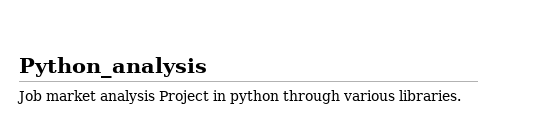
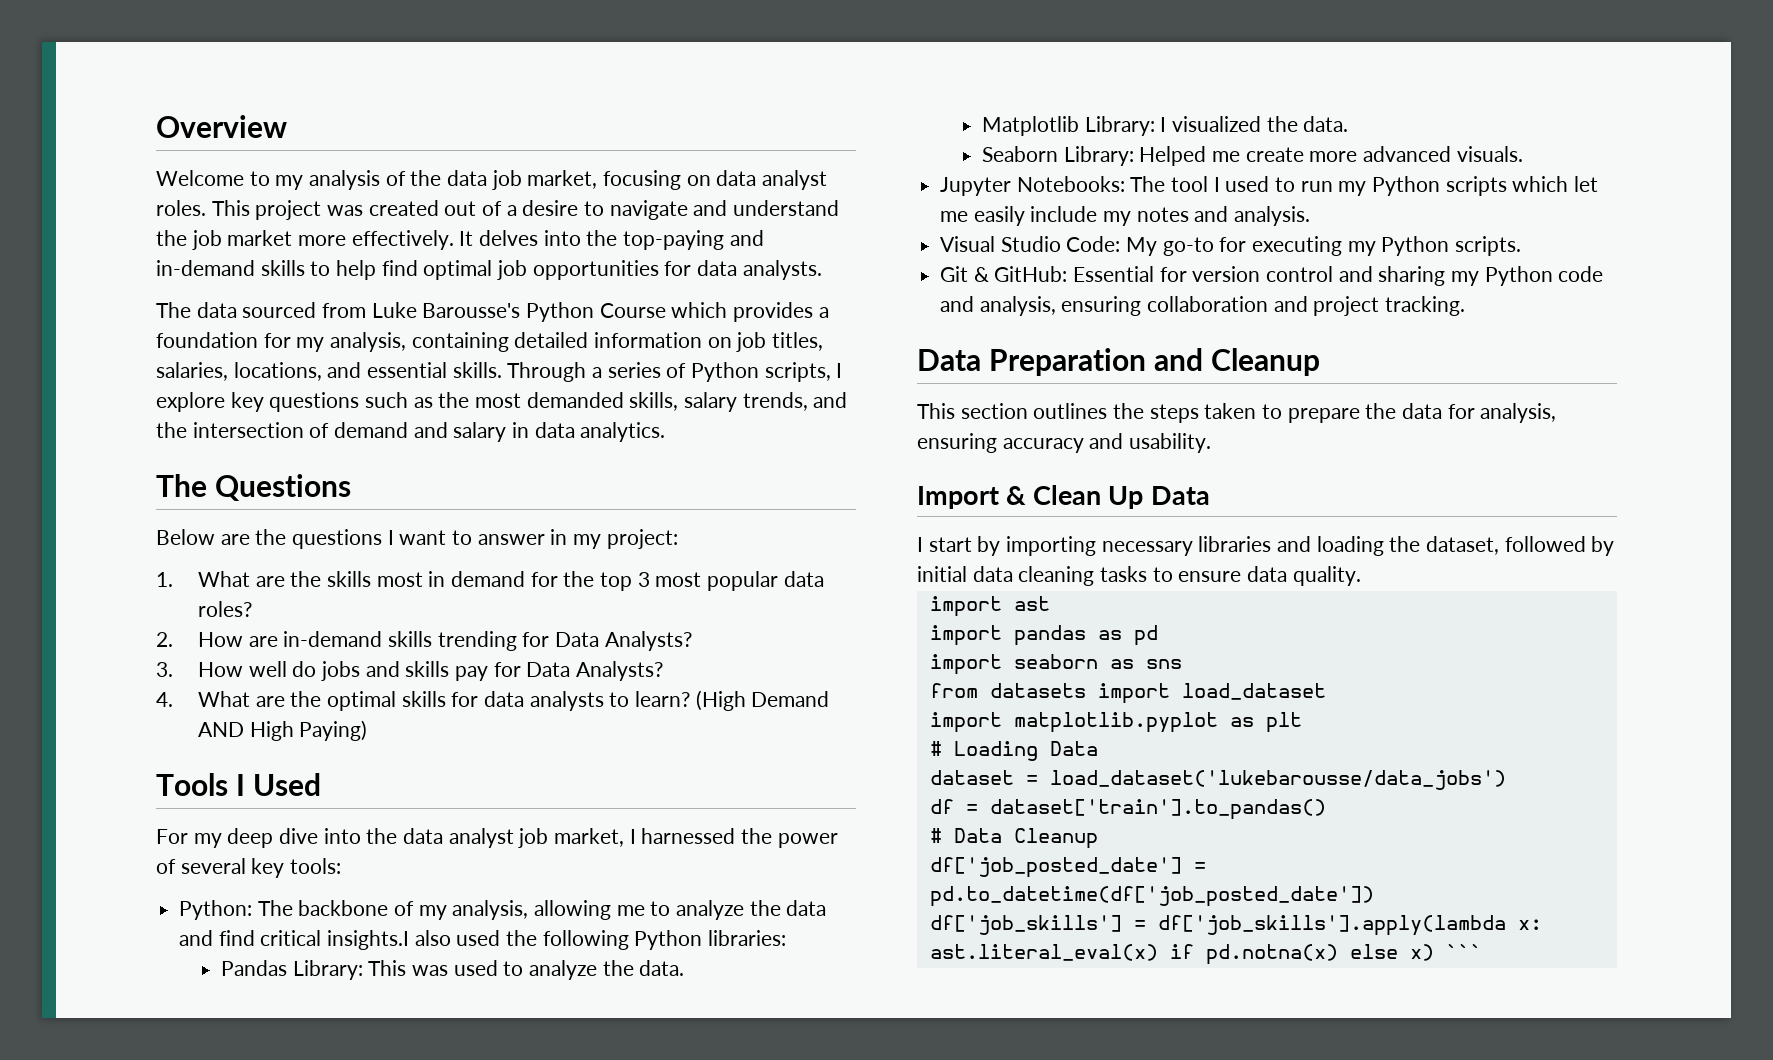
- Python_analysis
- Job market analysis Project in python through various libraries.
+ Overview
+ Welcome to my analysis of the data job market, focusing on data analyst roles. This project was created out of a desire to navigate and understand the job market more effectively. It delves into the top-paying and in-demand skills to help find optimal job opportunities for data analysts.
+ The data sourced from Luke Barousse's Python Course which provides a foundation for my analysis, containing detailed information on job titles, salaries, locations, and essential skills. Through a series of Python scripts, I explore key questions such as the most demanded skills, salary trends, and the intersection of demand and salary in data analytics.
+ The Questions
+ Below are the questions I want to answer in my project:
+ 1. What are the skills most in demand for the top 3 most popular data roles?
+ 2. How are in-demand skills trending for Data Analysts?
+ 3. How well do jobs and skills pay for Data Analysts?
+ 4. What are the optimal skills for data analysts to learn? (High Demand AND High Paying)
+ Tools I Used
+ For my deep dive into the data analyst job market, I harnessed the power of several key tools:
+ Python: The backbone of my analysis, allowing me to analyze the data and find critical insights.I also used the following Python libraries:
+ Pandas Library: This was used to analyze the data.
+ Matplotlib Library: I visualized the data.
+ Seaborn Library: Helped me create more advanced visuals.
+ Jupyter Notebooks: The tool I used to run my Python scripts which let me easily include my notes and analysis.
+ Visual Studio Code: My go-to for executing my Python scripts.
+ Git & GitHub: Essential for version control and sharing my Python code and analysis, ensuring collaboration and project tracking.
+ Data Preparation and Cleanup
+ This section outlines the steps taken to prepare the data for analysis, ensuring accuracy and usability.
+ Import & Clean Up Data
+ I start by importing necessary libraries and loading the dataset, followed by initial data cleaning tasks to ensure data quality.
+ import ast
+ import pandas as pd
+ import seaborn as sns
+ from datasets import load_dataset
+ import matplotlib.pyplot as plt
+ # Loading Data
+ dataset = load_dataset('lukebarousse/data_jobs')
+ df = dataset['train'].to_pandas()
+ # Data Cleanup
+ df['job_posted_date'] = pd.to_datetime(df['job_posted_date'])
+ df['job_skills'] = df['job_skills'].apply(lambda x: ast.literal_eval(x) if pd.notna(x) else x) ```

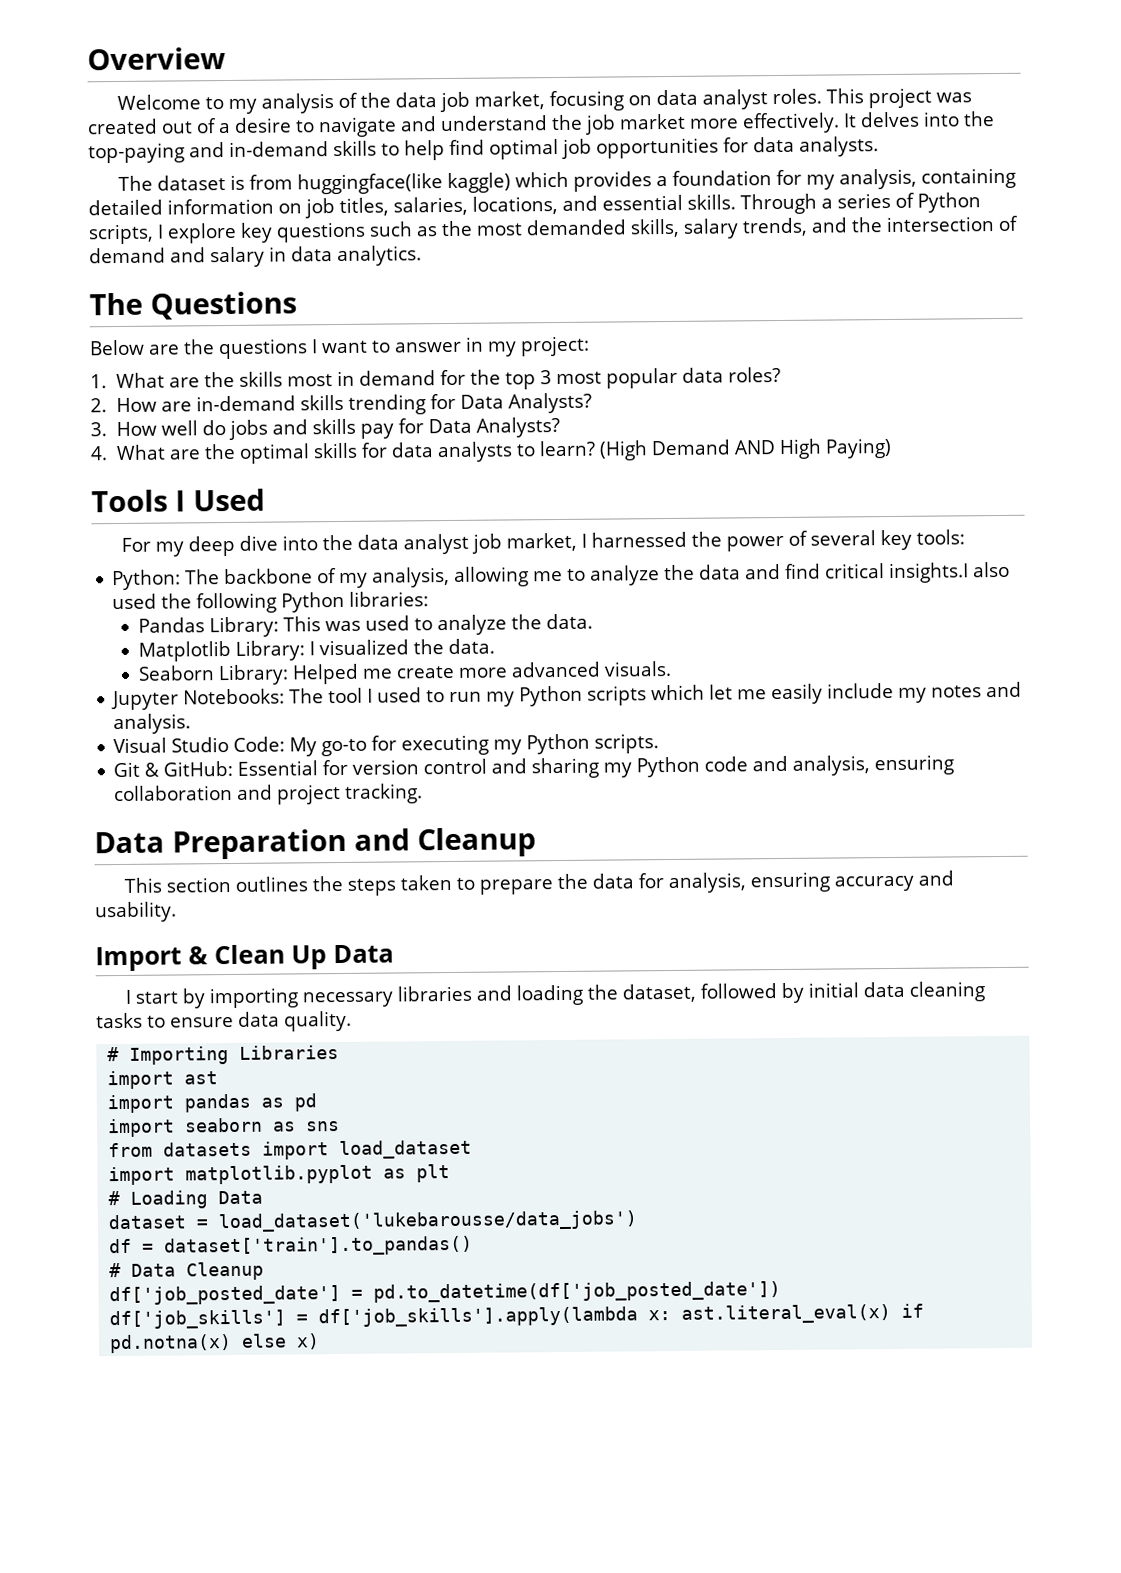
- The data sourced from Luke Barousse's Python Course which provides a foundation for my analysis, containing detailed information on job titles, salaries, locations, and essential skills.
+ The dataset is from huggingface(like kaggle) which provides a foundation for my analysis, containing detailed information on job titles, salaries, locations, and essential skills.
+ # Importing Libraries
- df['job_skills'] = df['job_skills'].apply(lambda x: ast.literal_eval(x) if pd.notna(x) else x) ```
+ df['job_skills'] = df['job_skills'].apply(lambda x: ast.literal_eval(x) if pd.notna(x) else x)

